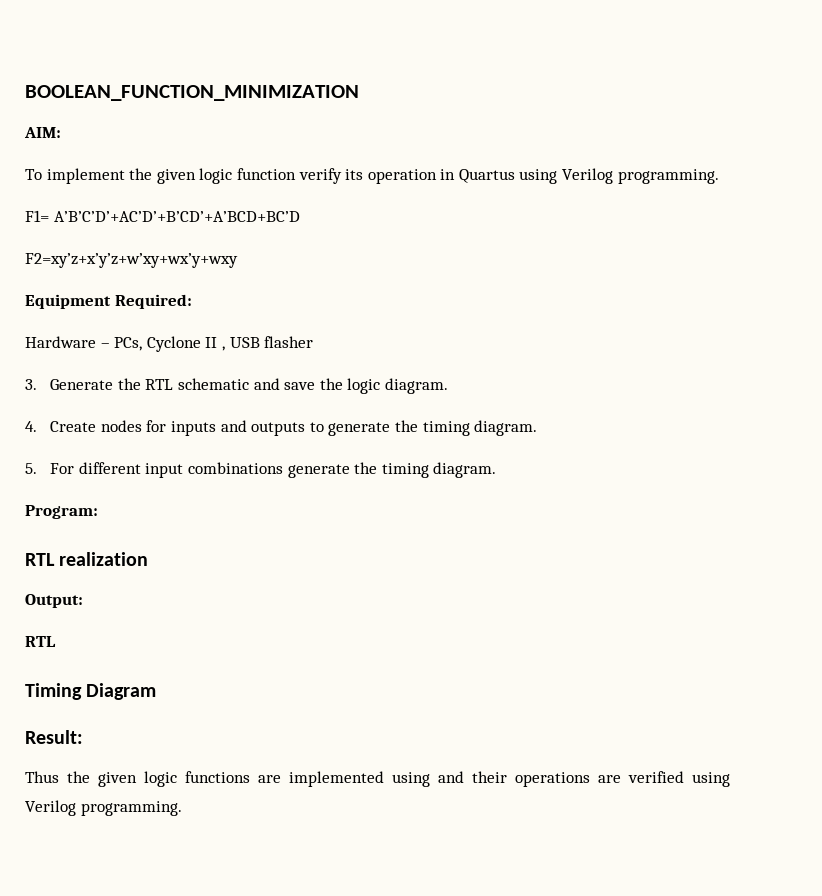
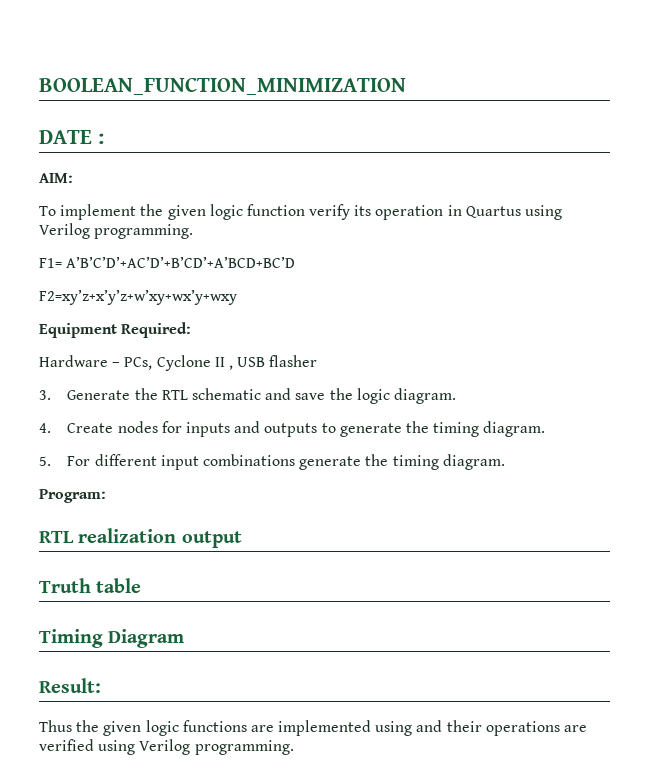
+ DATE :
- RTL realization
- Output:
- RTL
+ RTL realization output
+ Truth table

